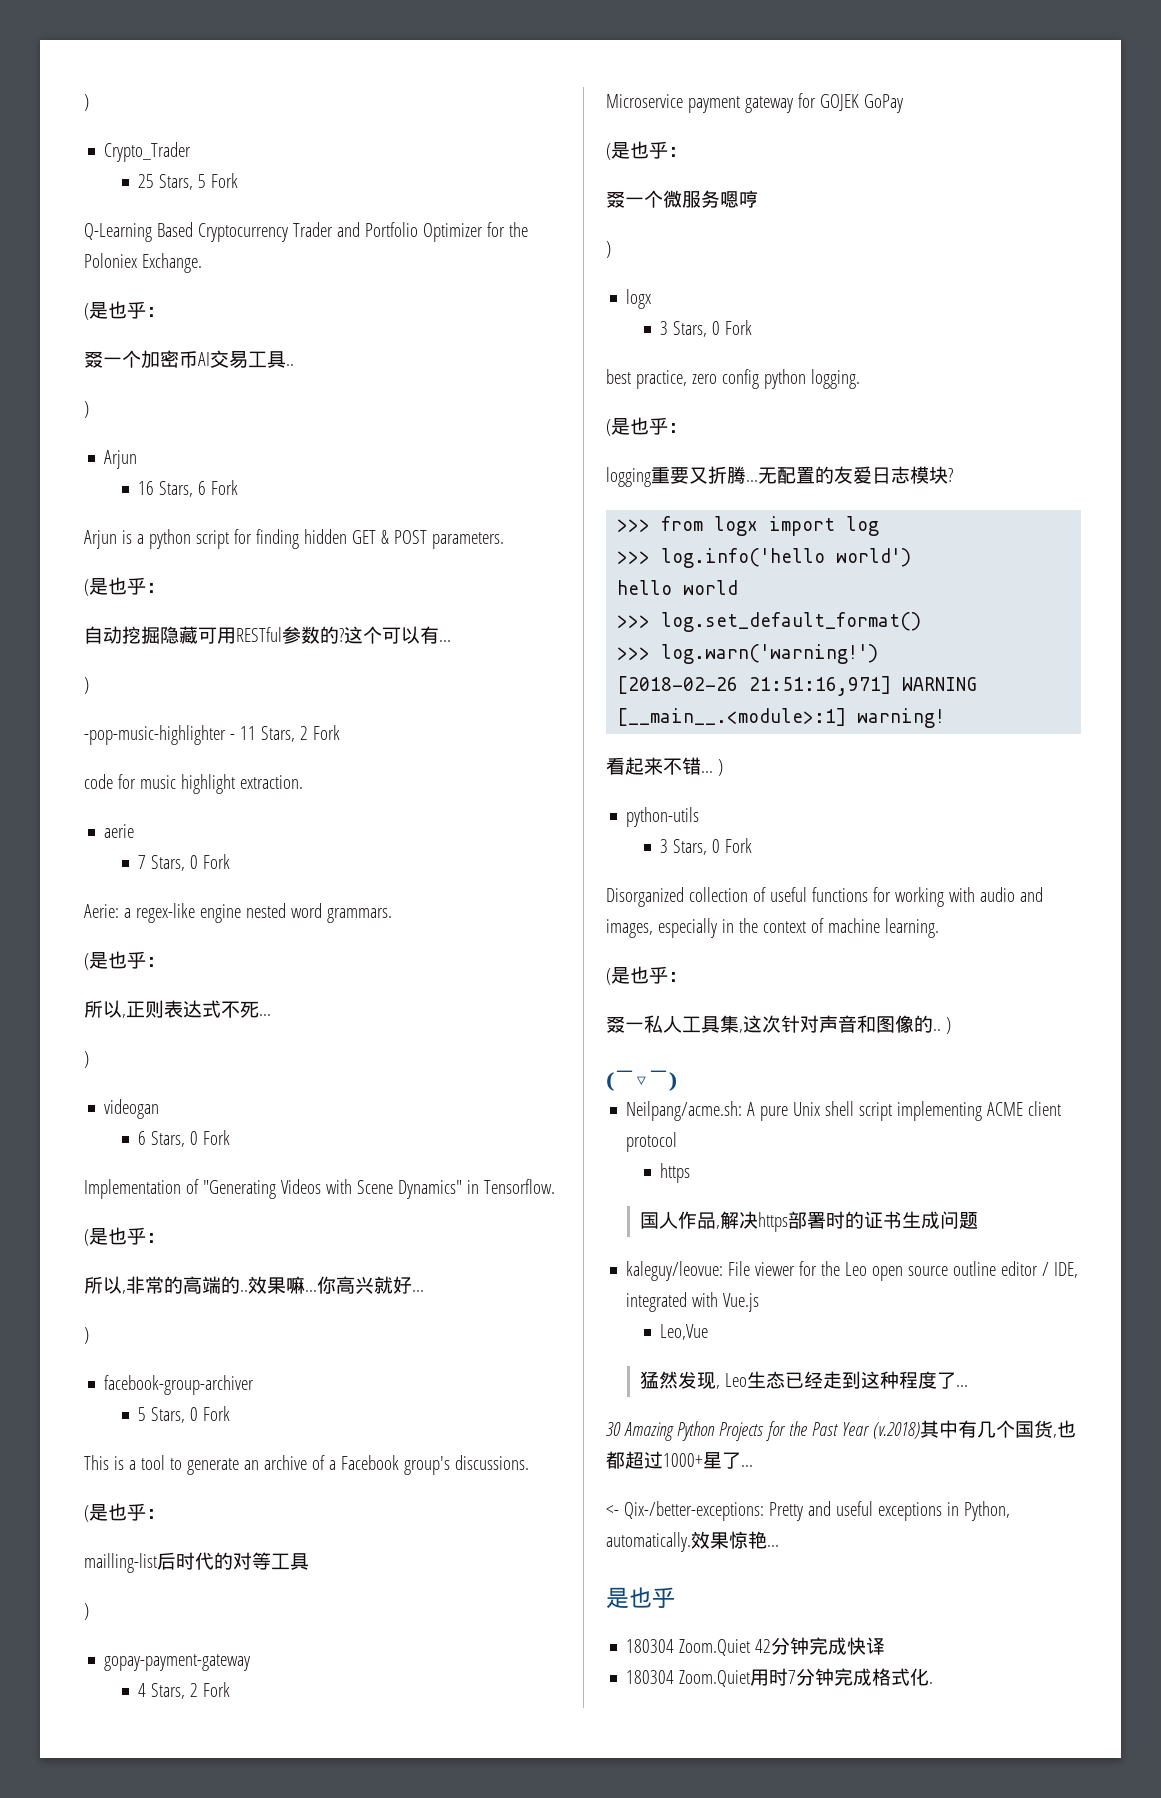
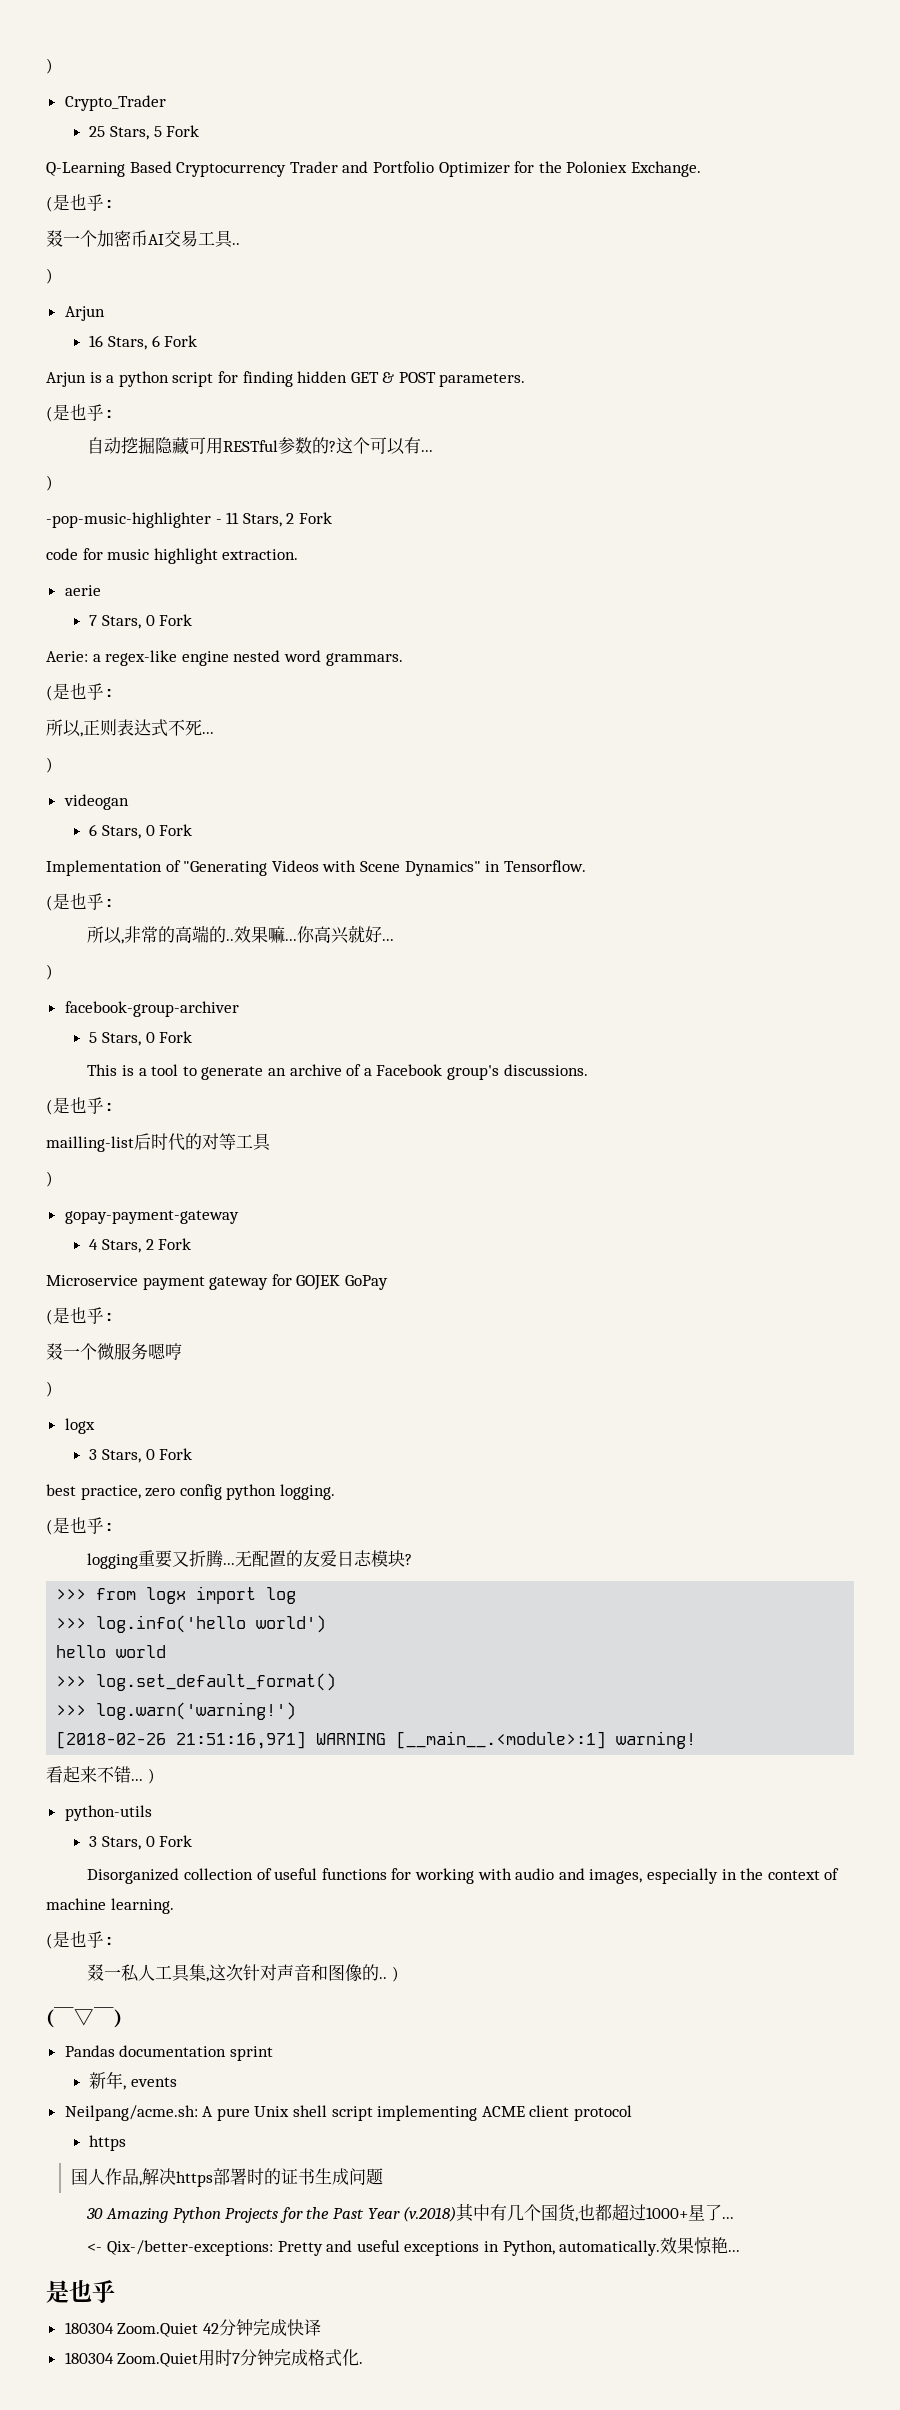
+ Pandas documentation sprint
+ 新年, events
- kaleguy/leovue: File viewer for the Leo open source outline editor / IDE, integrated with Vue.js
- Leo,Vue
- 猛然发现, Leo生态已经走到这种程度了...

